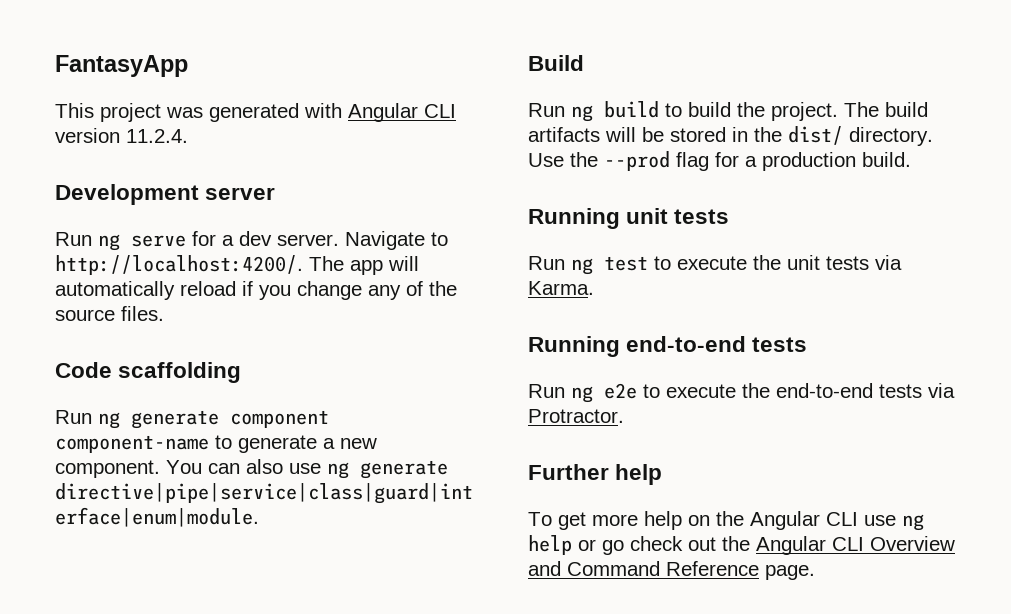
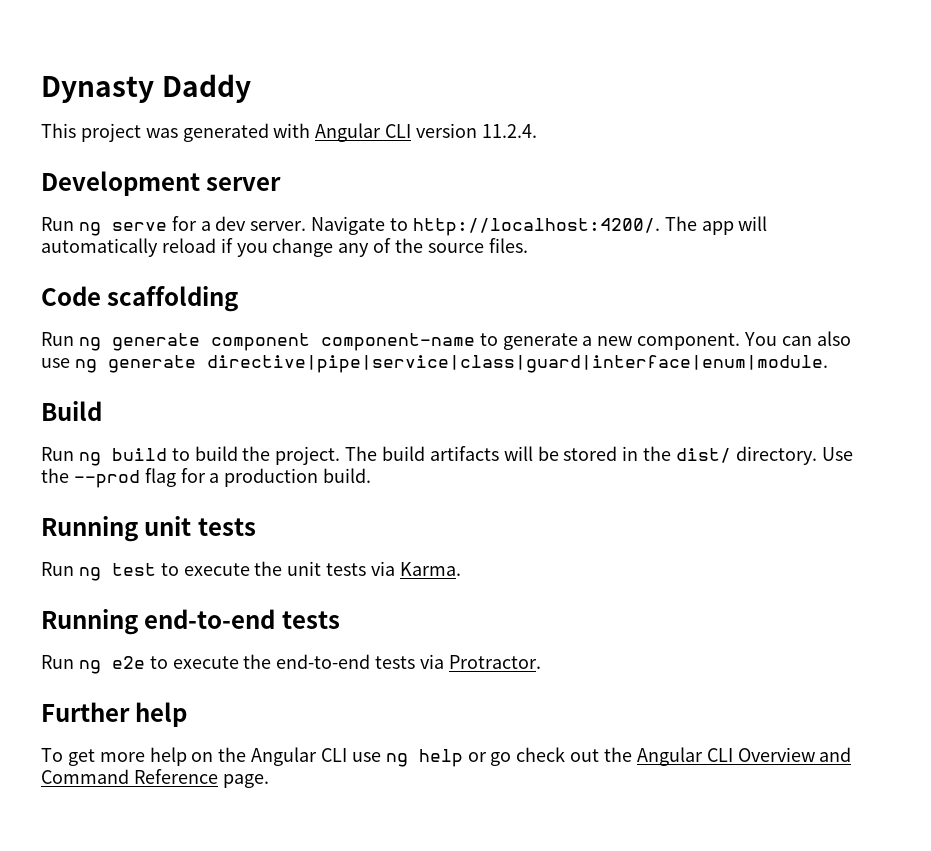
- FantasyApp
+ Dynasty Daddy

